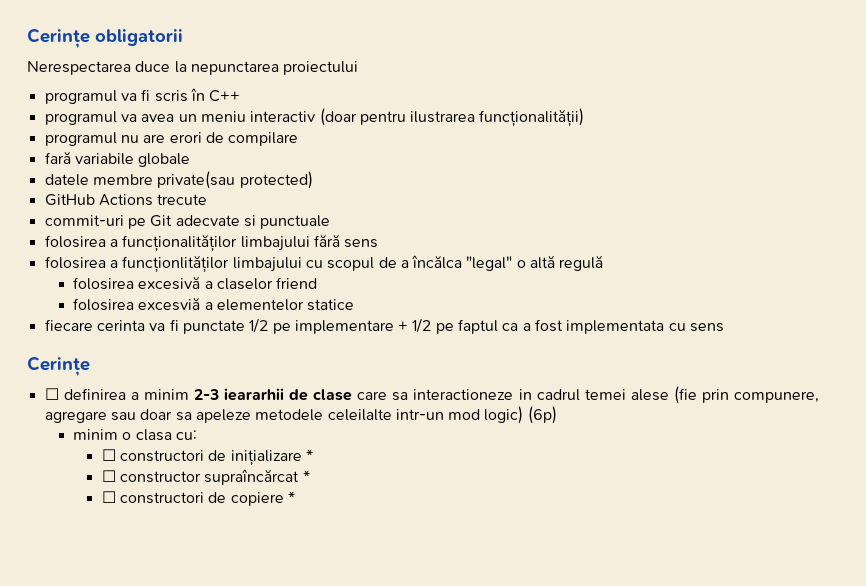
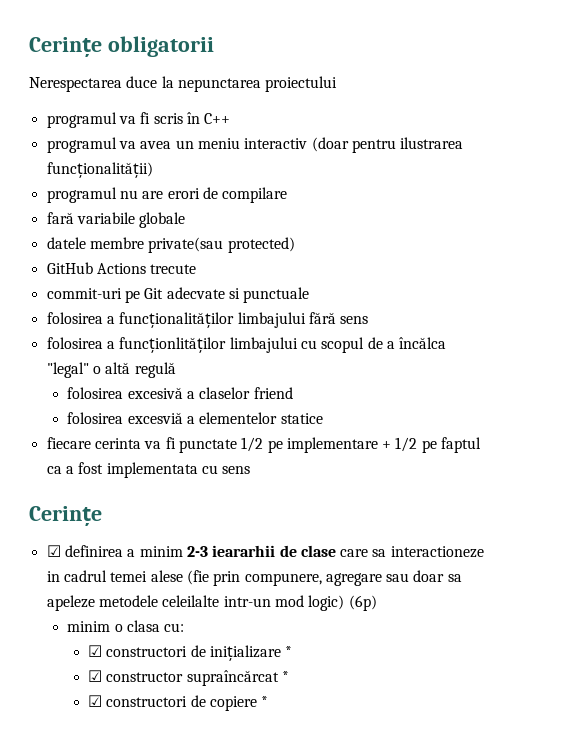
- ☐ definirea a minim 2-3 ieararhii de clase care sa interactioneze in cadrul temei alese (fie prin compunere, agregare sau doar sa apeleze metodele celeilalte intr-un mod logic) (6p)
+ ☑ definirea a minim 2-3 ieararhii de clase care sa interactioneze in cadrul temei alese (fie prin compunere, agregare sau doar sa apeleze metodele celeilalte intr-un mod logic) (6p)
- ☐ constructori de inițializare *
+ ☑ constructori de inițializare *
- ☐ constructor supraîncărcat *
+ ☑ constructor supraîncărcat *
- ☐ constructori de copiere *
+ ☑ constructori de copiere *

